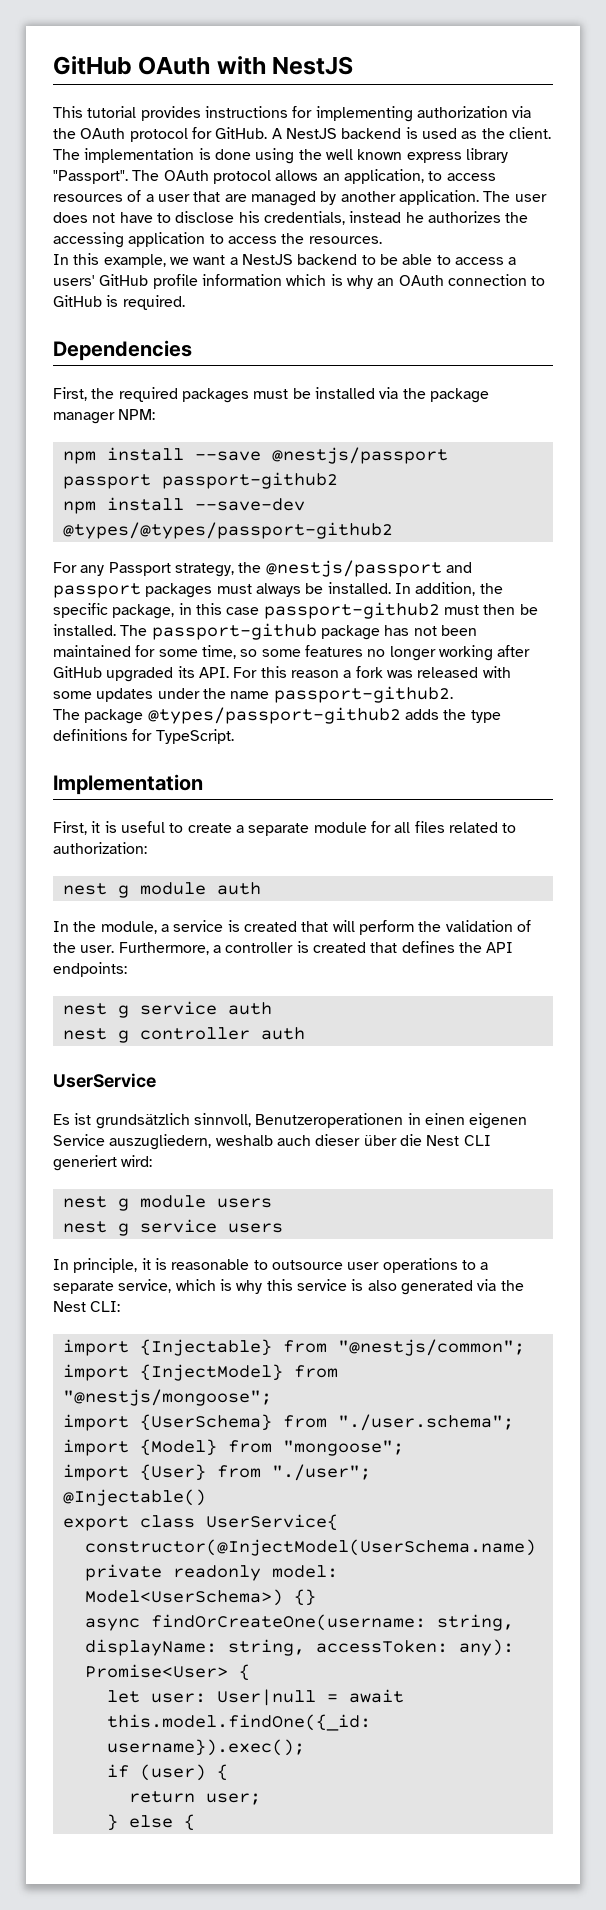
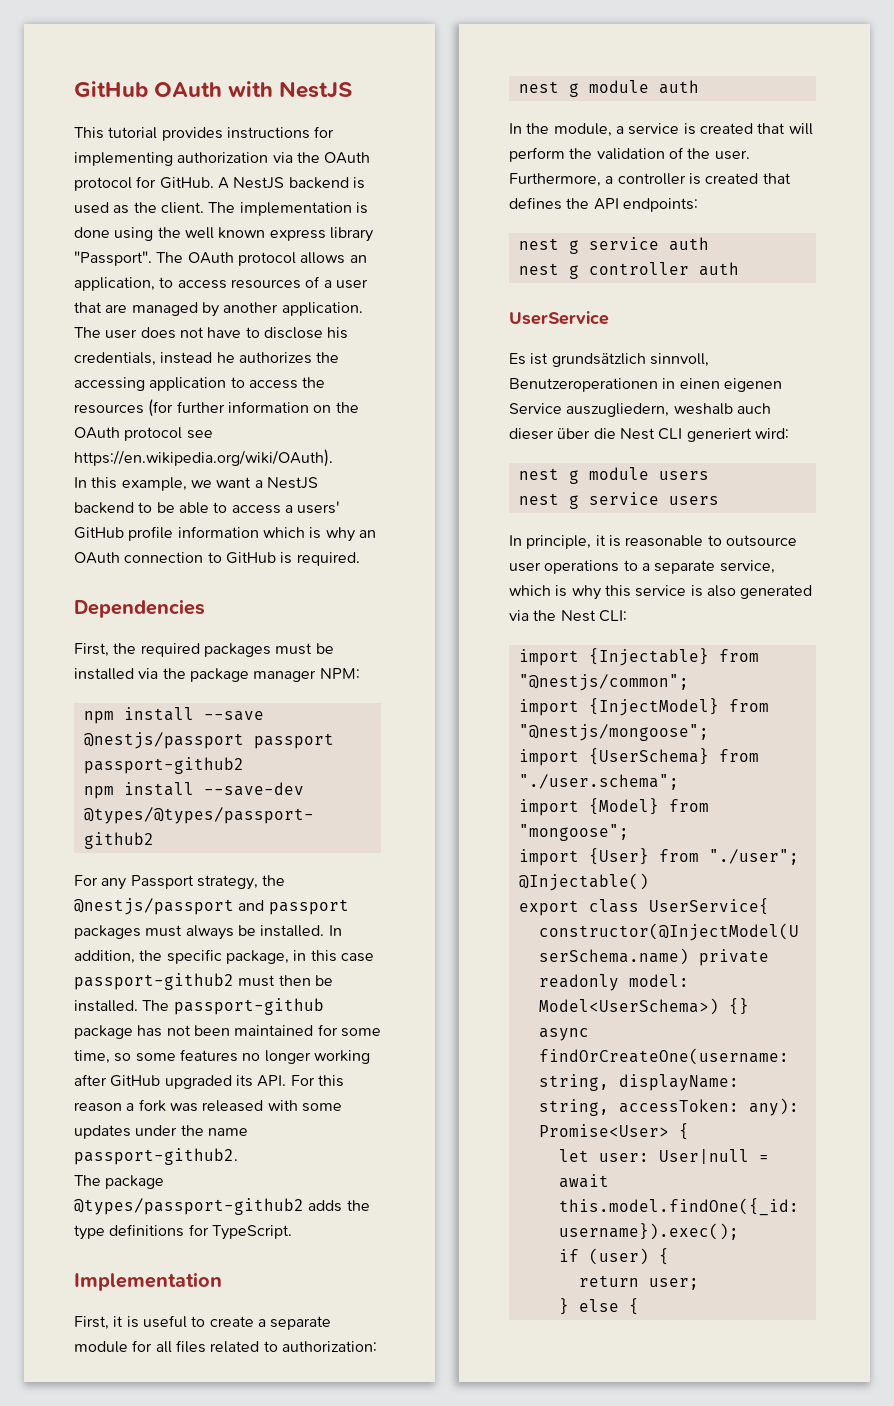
- The user does not have to disclose his credentials, instead he authorizes the accessing application to access the resources.
+ The user does not have to disclose his credentials, instead he authorizes the accessing application to access the resources (for further information on the OAuth protocol see https://en.wikipedia.org/wiki/OAuth).

